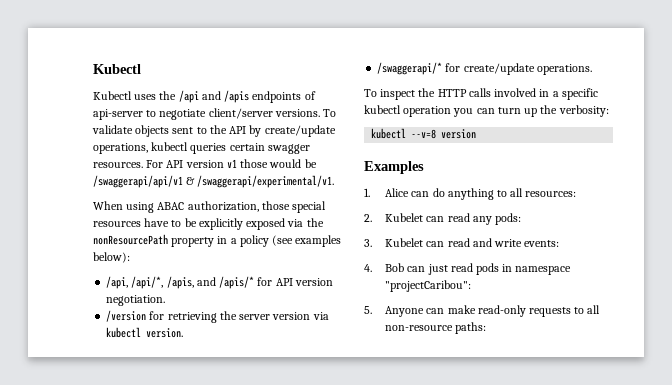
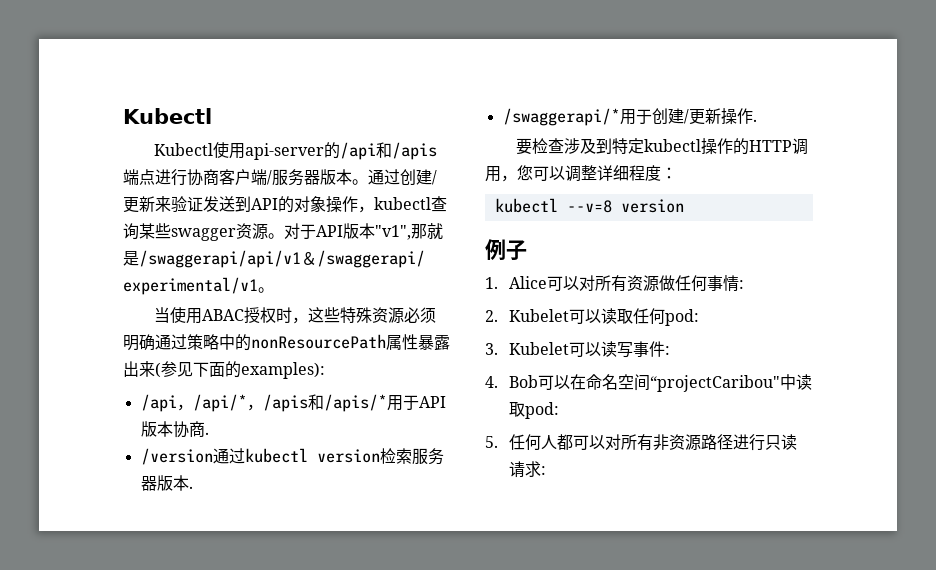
- Kubectl uses the /api and /apis endpoints of api-server to negotiate client/server versions. To validate objects sent to the API by create/update operations, kubectl queries certain swagger resources. For API version v1 those would be /swaggerapi/api/v1 & /swaggerapi/experimental/v1.
- When using ABAC authorization, those special resources have to be explicitly exposed via the nonResourcePath property in a policy (see examples below):
- /api, /api/*, /apis, and /apis/* for API version negotiation.
- /version for retrieving the server version via kubectl version.
- /swaggerapi/* for create/update operations.
- To inspect the HTTP calls involved in a specific kubectl operation you can turn up the verbosity:
+ Kubectl使用api-server的/api和/apis端点进行协商客户端/服务器版本。通过创建/更新来验证发送到API的对象操作，kubectl查询某些swagger资源。对于API版本"v1",那就是/swaggerapi/api/v1＆/swaggerapi/ experimental/v1。
+ 当使用ABAC授权时，这些特殊资源必须明确通过策略中的nonResourcePath属性暴露出来(参见下面的examples):
+ /api，/api/*，/apis和/apis/*用于API版本协商.
+ /version通过kubectl version检索服务器版本.
+ /swaggerapi/*用于创建/更新操作.
+ 要检查涉及到特定kubectl操作的HTTP调用，您可以调整详细程度：
- Examples
+ 例子
- 1. Alice can do anything to all resources:
- 2. Kubelet can read any pods:
- 3. Kubelet can read and write events:
- 4. Bob can just read pods in namespace "projectCaribou":
- 5. Anyone can make read-only requests to all non-resource paths:
+ 1. Alice可以对所有资源做任何事情:
+ 2. Kubelet可以读取任何pod:
+ 3. Kubelet可以读写事件:
+ 4. Bob可以在命名空间“projectCaribou"中读取pod:
+ 5.任何人都可以对所有非资源路径进行只读请求:

